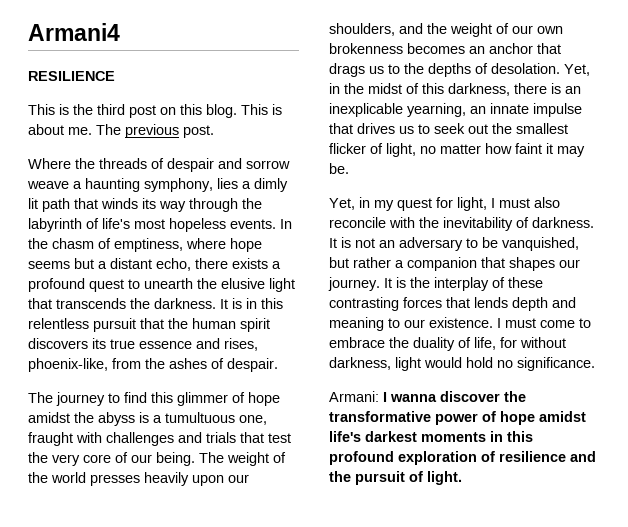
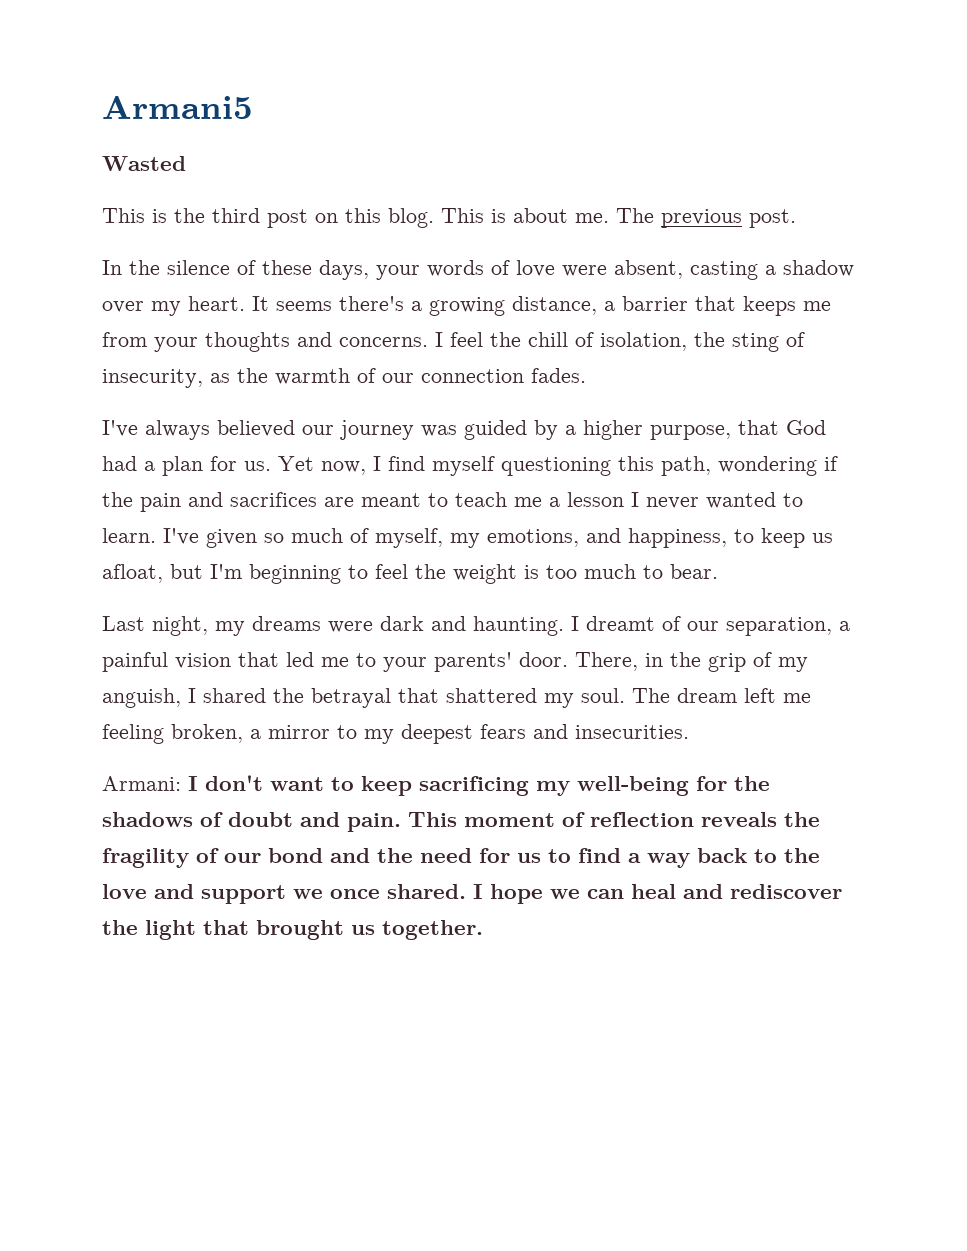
- Armani4
- RESILIENCE
+ Armani5
+ Wasted
- Where the threads of despair and sorrow weave a haunting symphony, lies a dimly lit path that winds its way through the labyrinth of life's most hopeless events. In the chasm of emptiness, where hope seems but a distant echo, there exists a profound quest to unearth the elusive light that transcends the darkness. It is in this relentless pursuit that the human spirit discovers its true essence and rises, phoenix-like, from the ashes of despair.
- The journey to find this glimmer of hope amidst the abyss is a tumultuous one, fraught with challenges and trials that test the very core of our being. The weight of the world presses heavily upon our shoulders, and the weight of our own brokenness becomes an anchor that drags us to the depths of desolation. Yet, in the midst of this darkness, there is an inexplicable yearning, an innate impulse that drives us to seek out the smallest flicker of light, no matter how faint it may be.
- Yet, in my quest for light, I must also reconcile with the inevitability of darkness. It is not an adversary to be vanquished, but rather a companion that shapes our journey. It is the interplay of these contrasting forces that lends depth and meaning to our existence. I must come to embrace the duality of life, for without darkness, light would hold no significance.
- Armani: I wanna discover the transformative power of hope amidst life's darkest moments in this profound exploration of resilience and the pursuit of light.
+ In the silence of these days, your words of love were absent, casting a shadow over my heart. It seems there's a growing distance, a barrier that keeps me from your thoughts and concerns. I feel the chill of isolation, the sting of insecurity, as the warmth of our connection fades.
+ I've always believed our journey was guided by a higher purpose, that God had a plan for us. Yet now, I find myself questioning this path, wondering if the pain and sacrifices are meant to teach me a lesson I never wanted to learn. I've given so much of myself, my emotions, and happiness, to keep us afloat, but I'm beginning to feel the weight is too much to bear.
+ Last night, my dreams were dark and haunting. I dreamt of our separation, a painful vision that led me to your parents' door. There, in the grip of my anguish, I shared the betrayal that shattered my soul. The dream left me feeling broken, a mirror to my deepest fears and insecurities.
+ Armani: I don't want to keep sacrificing my well-being for the shadows of doubt and pain. This moment of reflection reveals the fragility of our bond and the need for us to find a way back to the love and support we once shared. I hope we can heal and rediscover the light that brought us together.

